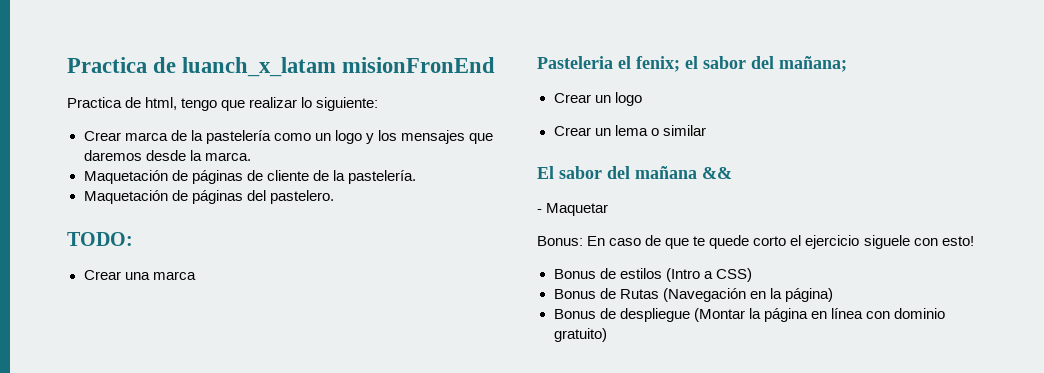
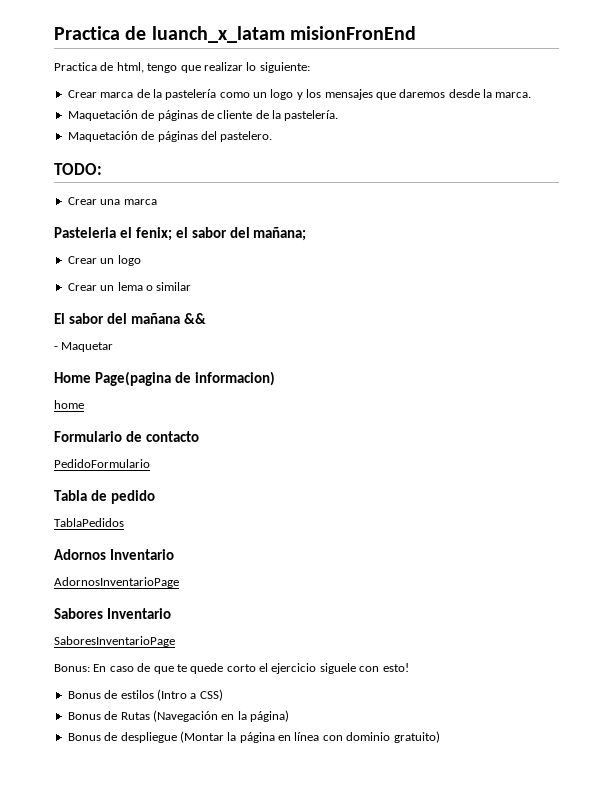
+ Home Page(pagina de informacion)
+ home
+ Formulario de contacto
+ PedidoFormulario
+ Tabla de pedido
+ TablaPedidos
+ Adornos Inventario
+ AdornosInventarioPage
+ Sabores Inventario
+ SaboresInventarioPage

